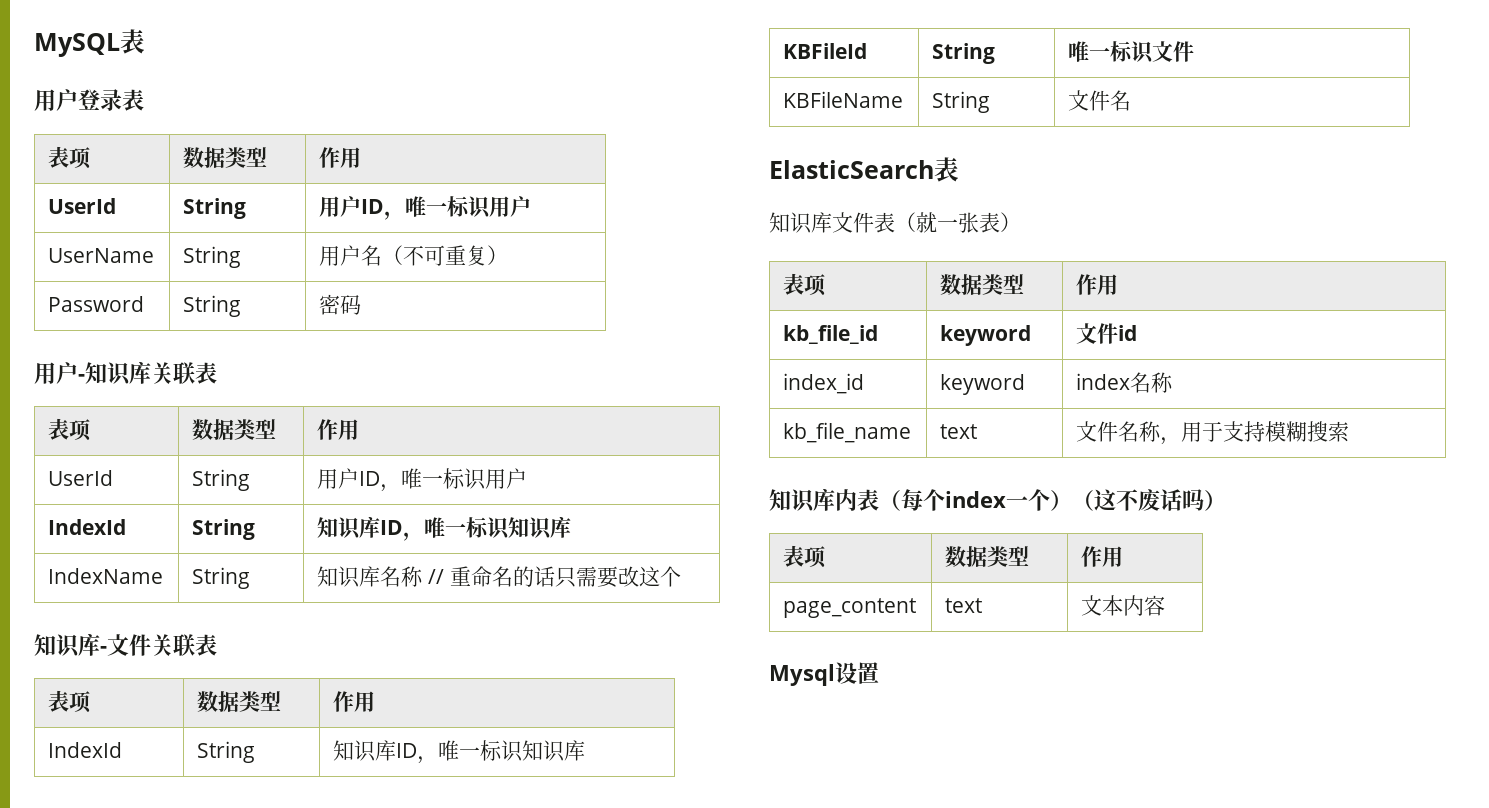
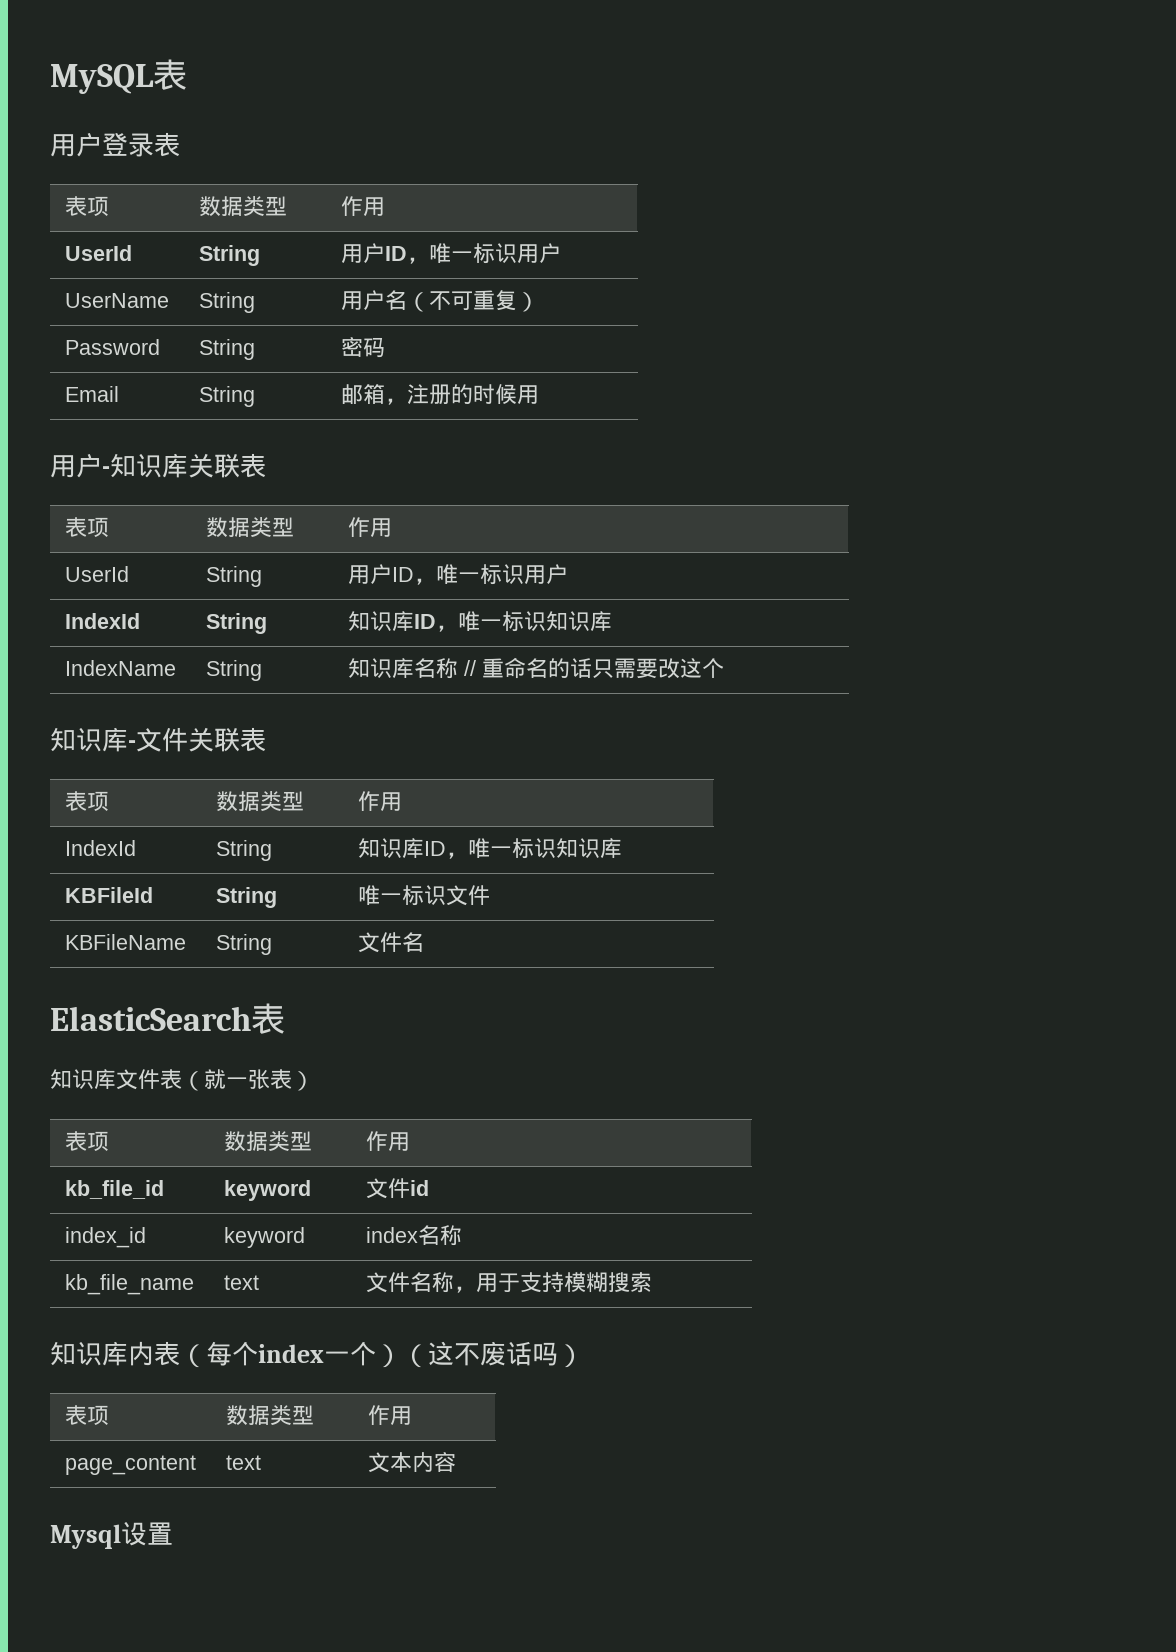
+ Email | String | 邮箱，注册的时候用

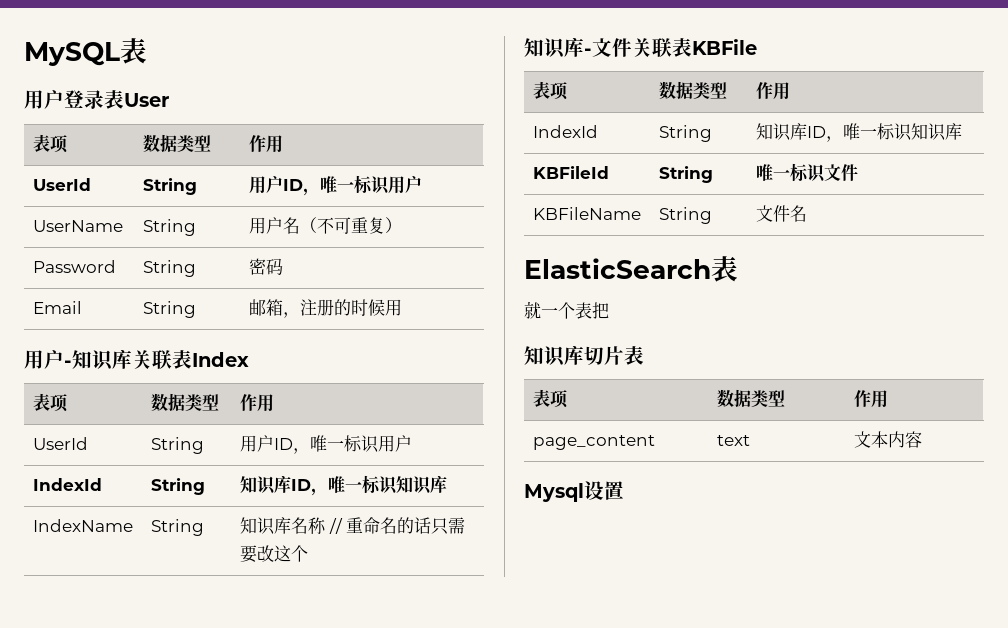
- 用户登录表
+ 用户登录表User
- 用户-知识库关联表
+ 用户-知识库关联表Index
- 知识库-文件关联表
+ 知识库-文件关联表KBFile
- 知识库文件表（就一张表）
- 表项 | 数据类型 | 作用
- kb_file_id | keyword | 文件id
- index_id | keyword | index名称
- kb_file_name | text | 文件名称，用于支持模糊搜索
- 知识库内表（每个index一个）（这不废话吗）
+ 就一个表把
+ 知识库切片表

